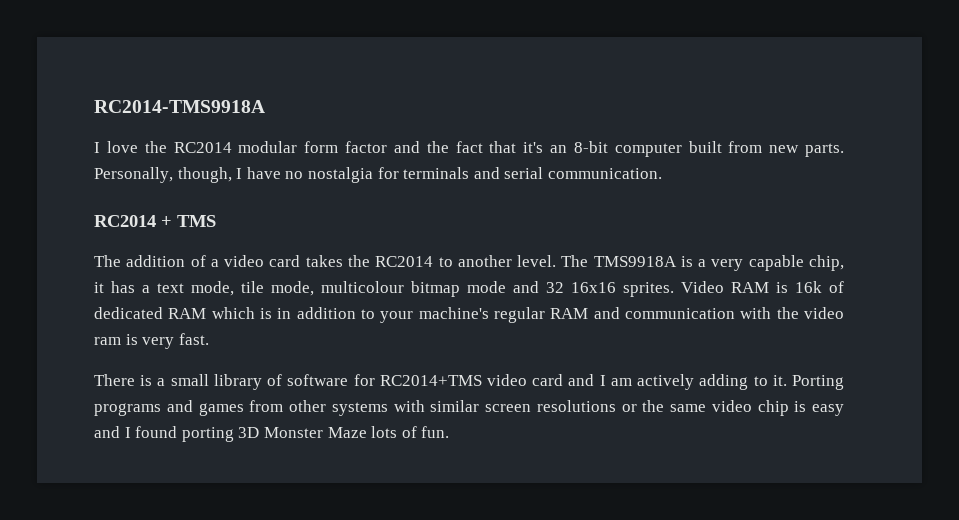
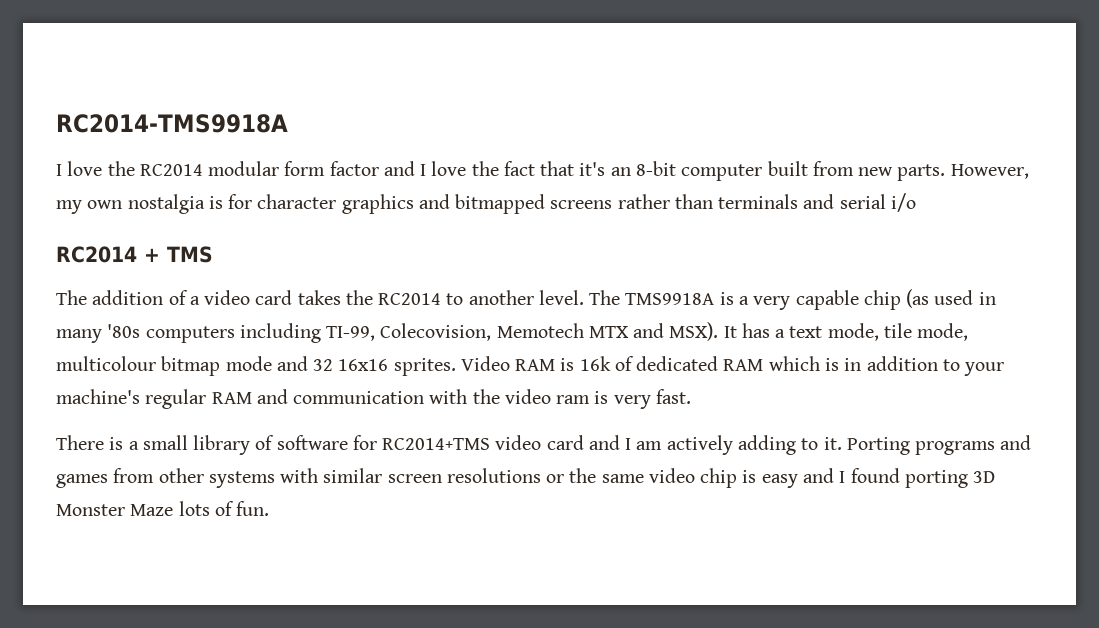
- I love the RC2014 modular form factor and the fact that it's an 8-bit computer built from new parts.
+ I love the RC2014 modular form factor and I love the fact that it's an 8-bit computer built from new parts.
- Personally, though, I have no nostalgia for terminals and serial communication.
+ However, my own nostalgia is for character graphics and bitmapped screens rather than terminals and serial i/o
- The TMS9918A is a very capable chip, it has a text mode, tile mode, multicolour bitmap mode and 32 16x16 sprites.
+ The TMS9918A is a very capable chip (as used in many '80s computers including TI-99, Colecovision, Memotech MTX and MSX). It has a text mode, tile mode, multicolour bitmap mode and 32 16x16 sprites.

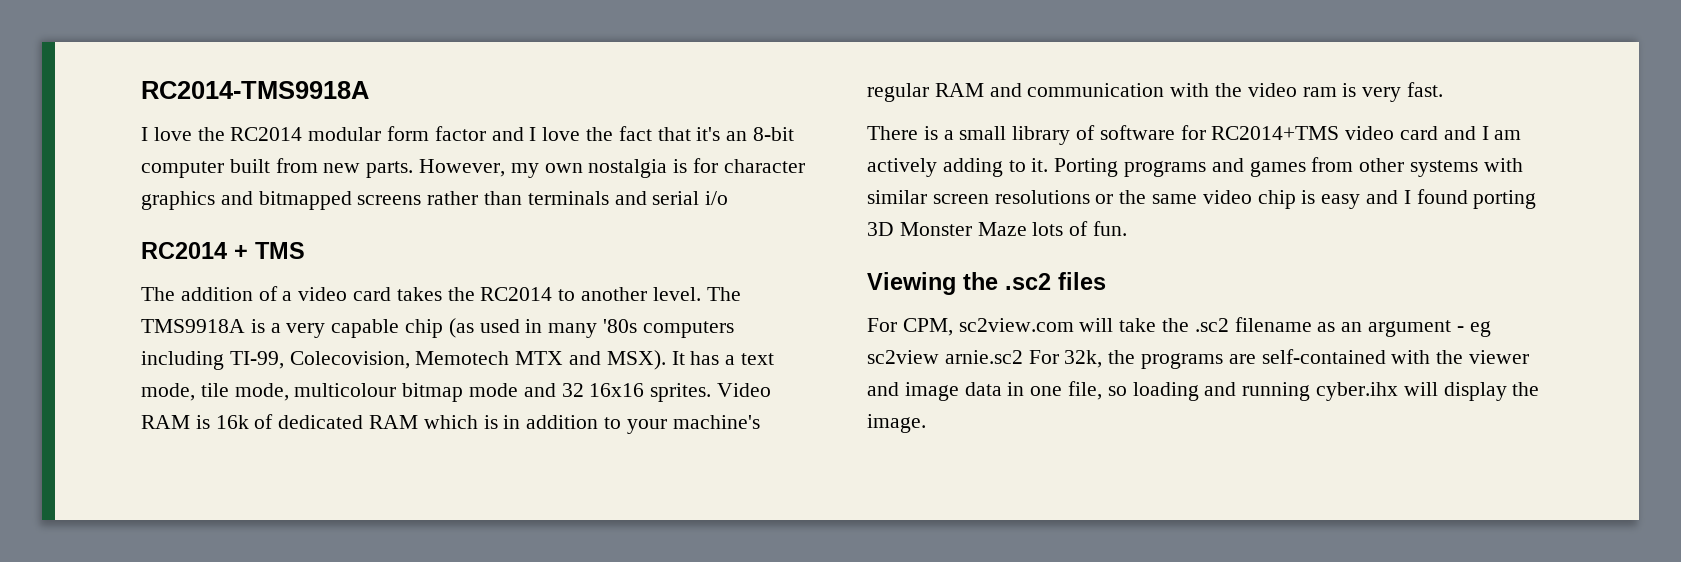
+ Viewing the .sc2 files
+ For CPM, sc2view.com will take the .sc2 filename as an argument - eg sc2view arnie.sc2 For 32k, the programs are self-contained with the viewer and image data in one file, so loading and running cyber.ihx will display the image.

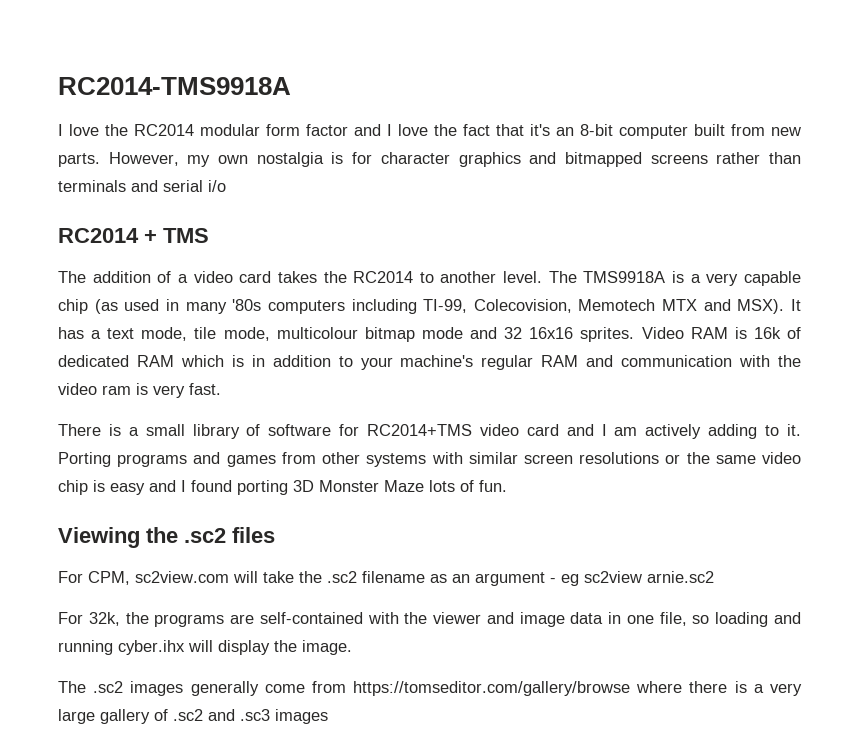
- For CPM, sc2view.com will take the .sc2 filename as an argument - eg sc2view arnie.sc2 For 32k, the programs are self-contained with the viewer and image data in one file, so loading and running cyber.ihx will display the image.
+ For CPM, sc2view.com will take the .sc2 filename as an argument - eg sc2view arnie.sc2
+ For 32k, the programs are self-contained with the viewer and image data in one file, so loading and running cyber.ihx will display the image.
+ The .sc2 images generally come from https://tomseditor.com/gallery/browse where there is a very large gallery of .sc2 and .sc3 images

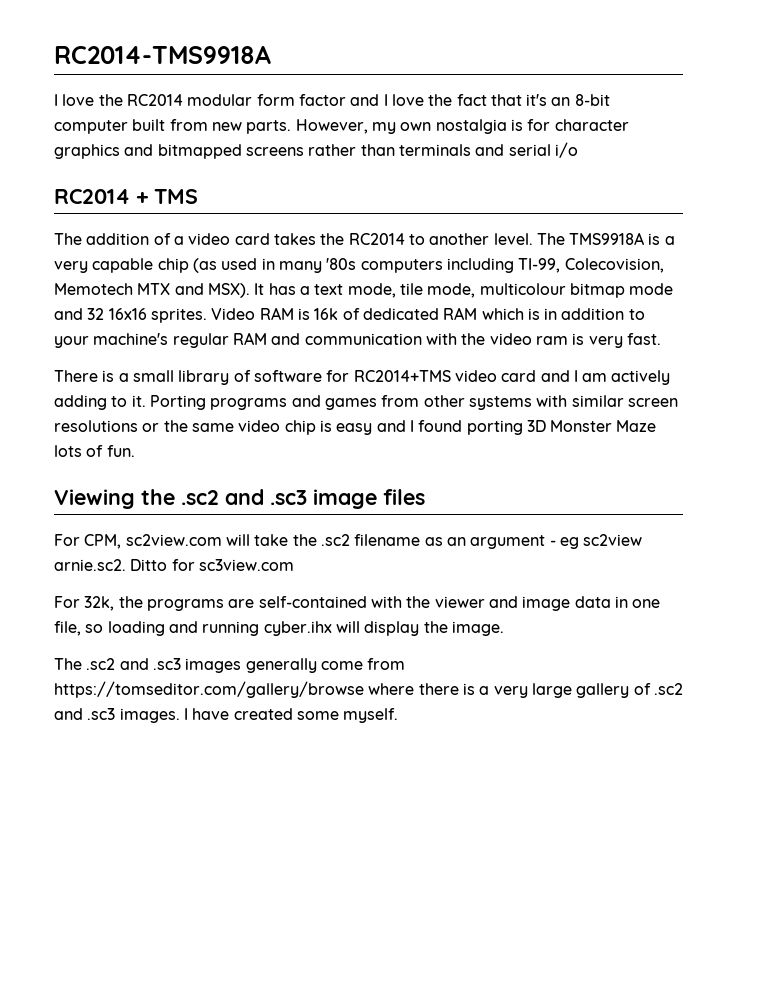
- Viewing the .sc2 files
+ Viewing the .sc2 and .sc3 image files
- For CPM, sc2view.com will take the .sc2 filename as an argument - eg sc2view arnie.sc2
+ For CPM, sc2view.com will take the .sc2 filename as an argument - eg sc2view arnie.sc2. Ditto for sc3view.com
- The .sc2 images generally come from https://tomseditor.com/gallery/browse where there is a very large gallery of .sc2 and .sc3 images
+ The .sc2 and .sc3 images generally come from https://tomseditor.com/gallery/browse where there is a very large gallery of .sc2 and .sc3 images. I have created some myself.

